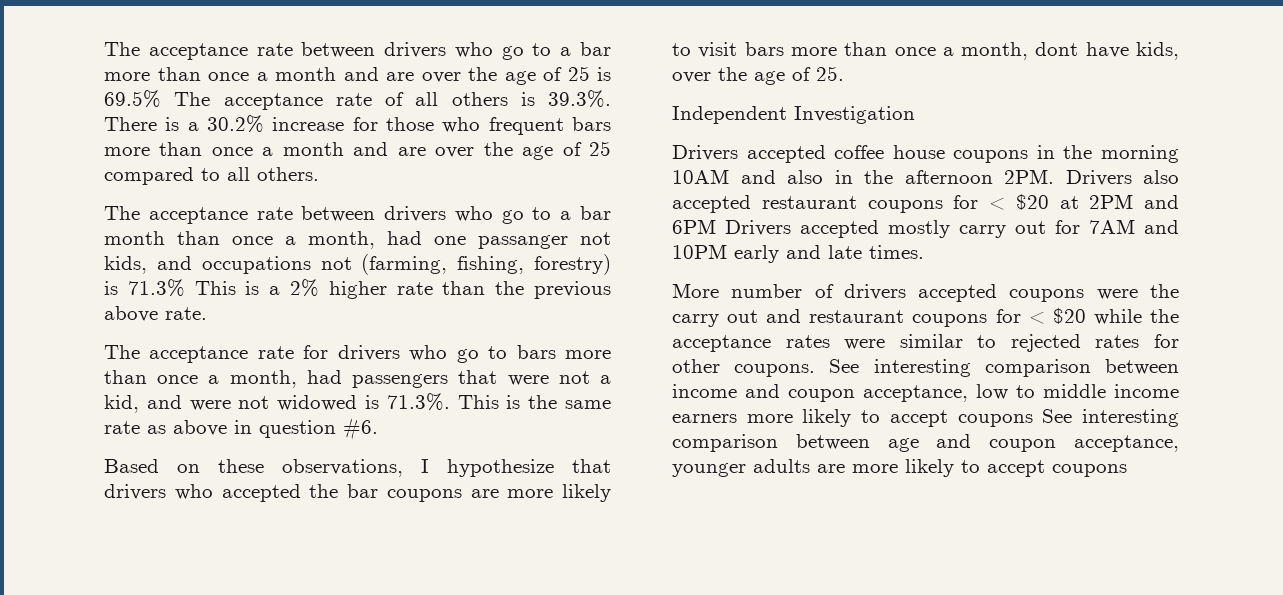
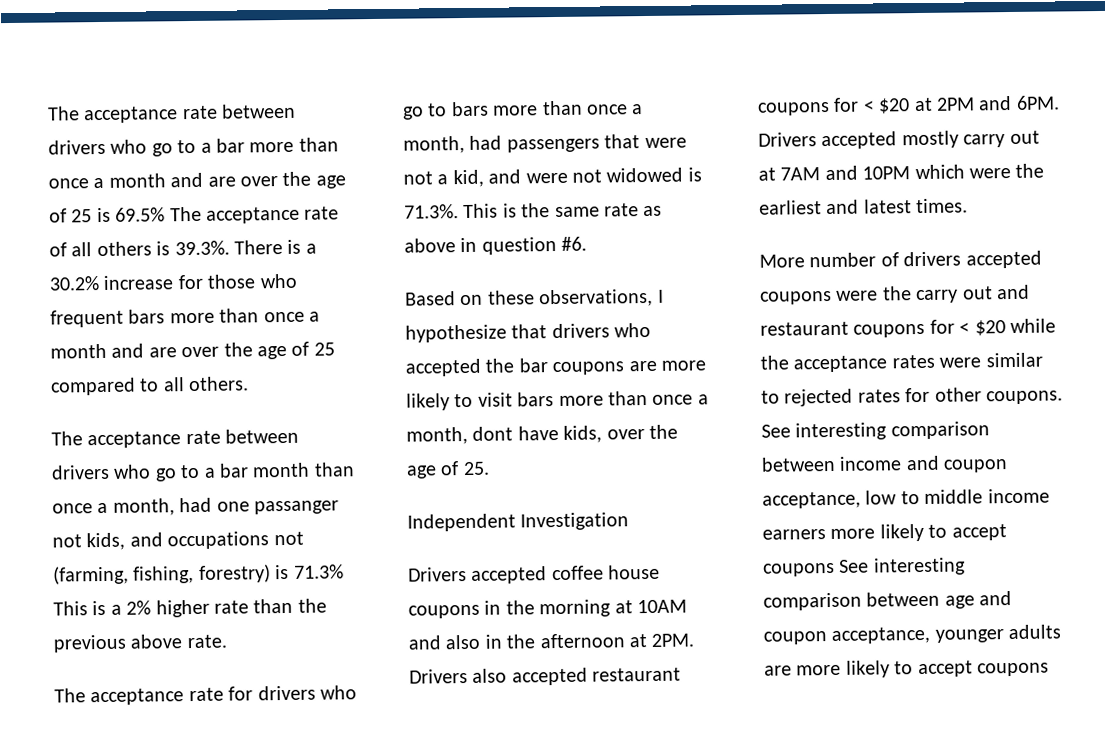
- Drivers accepted coffee house coupons in the morning 10AM and also in the afternoon 2PM.
+ Drivers accepted coffee house coupons in the morning at 10AM and also in the afternoon at 2PM.
- Drivers also accepted restaurant coupons for < $20 at 2PM and 6PM Drivers accepted mostly carry out for 7AM and 10PM early and late times.
+ Drivers also accepted restaurant coupons for < $20 at 2PM and 6PM. Drivers accepted mostly carry out at 7AM and 10PM which were the earliest and latest times.

